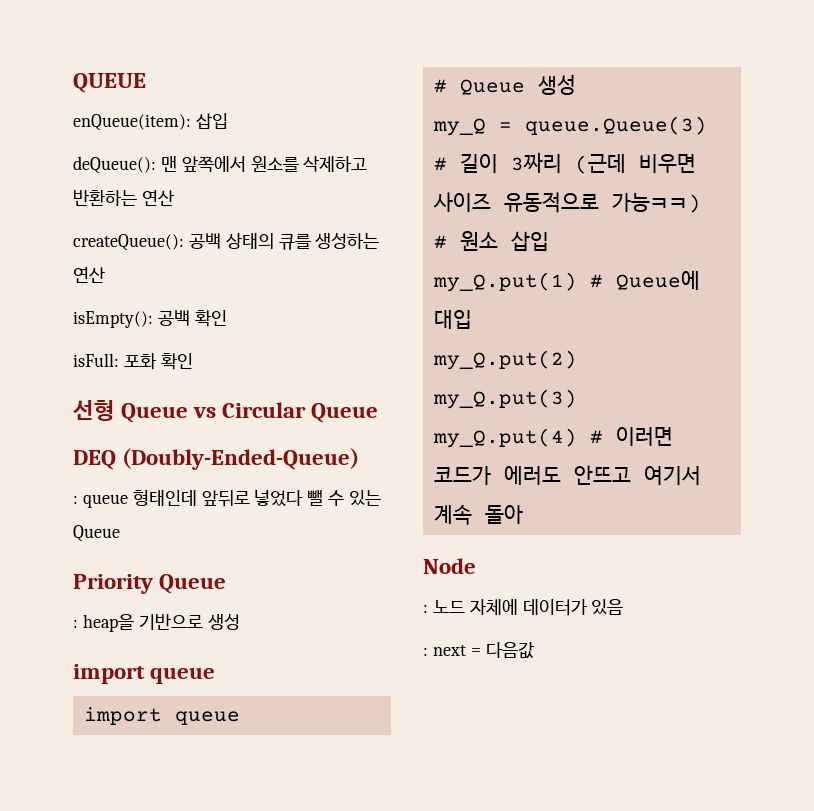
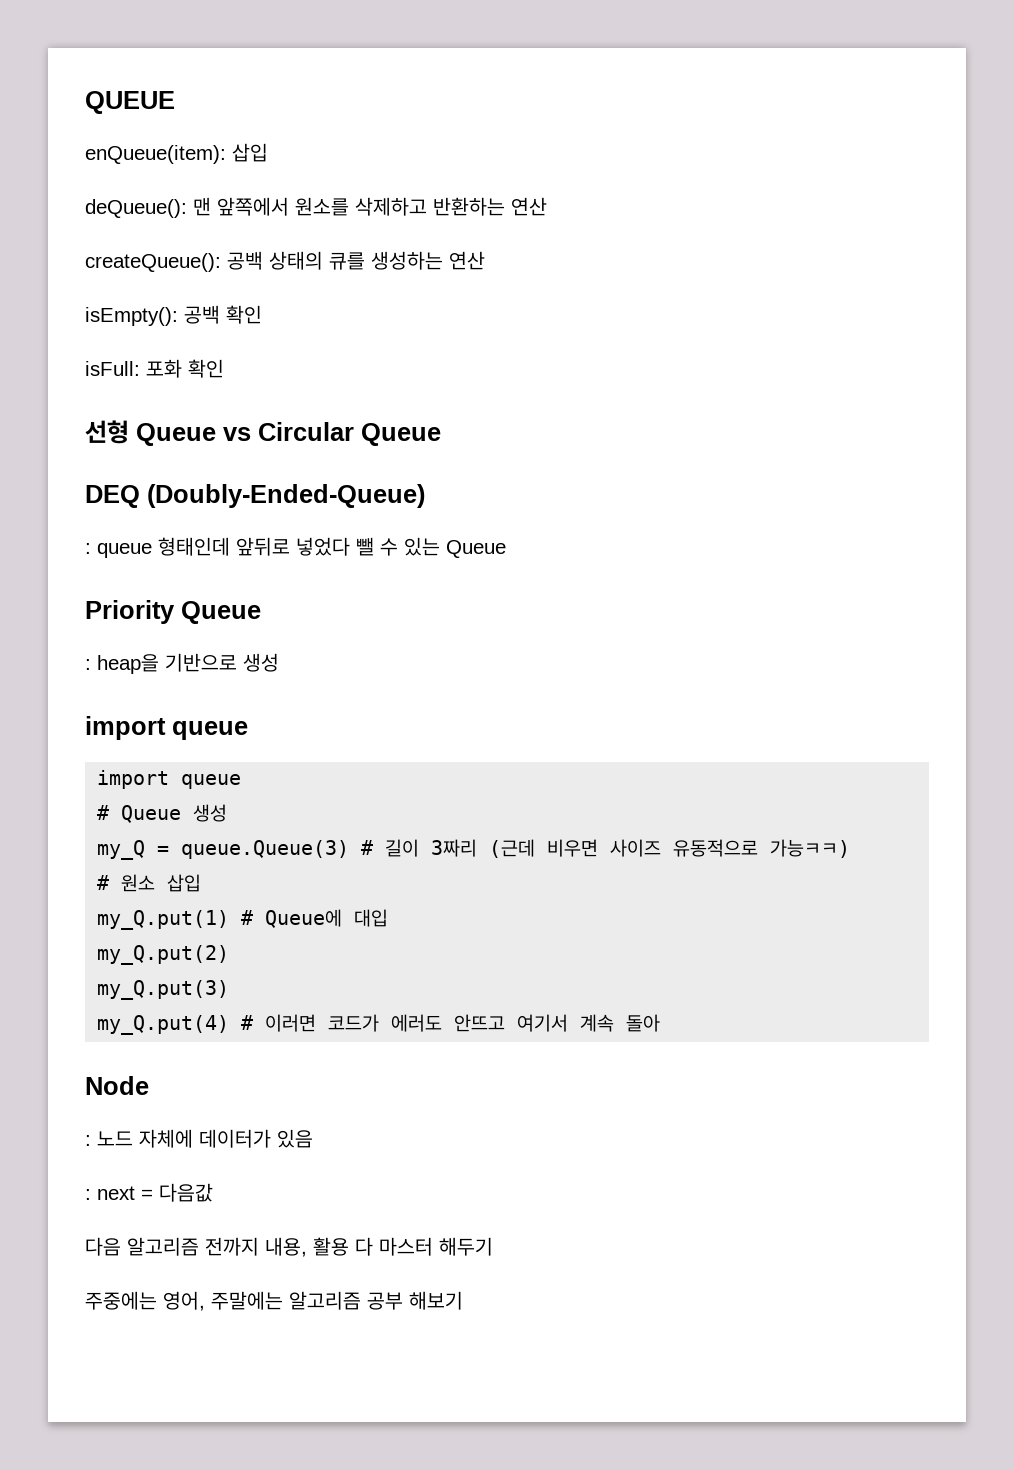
+ 다음 알고리즘 전까지 내용, 활용 다 마스터 해두기
+ 주중에는 영어, 주말에는 알고리즘 공부 해보기

